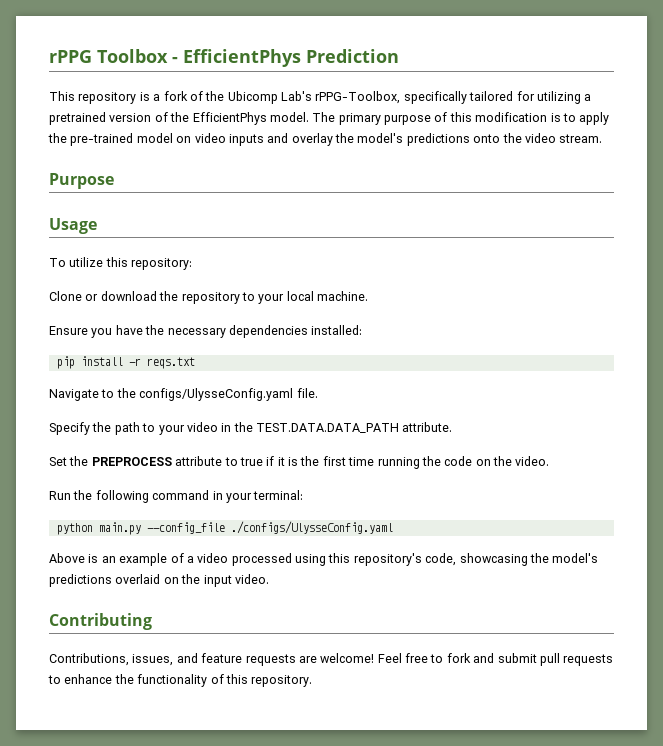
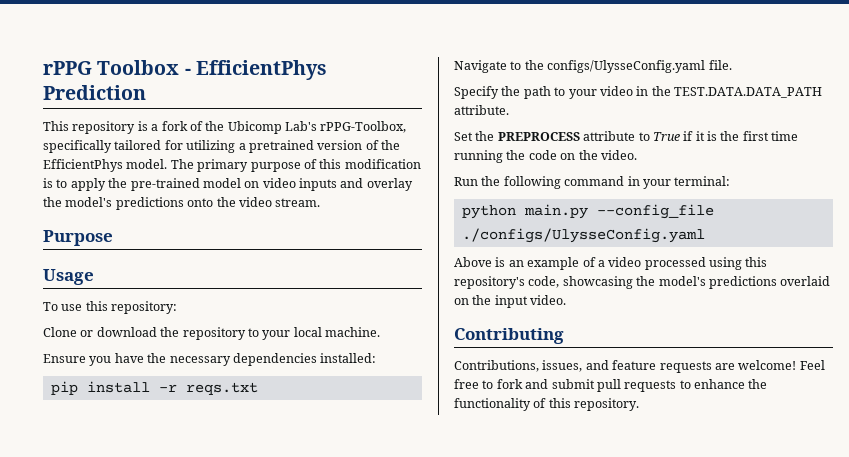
- To utilize this repository:
+ To use this repository:
- Set the PREPROCESS attribute to true if it is the first time running the code on the video.
+ Set the PREPROCESS attribute to True if it is the first time running the code on the video.

